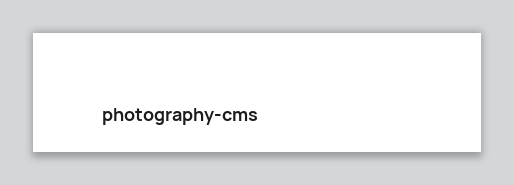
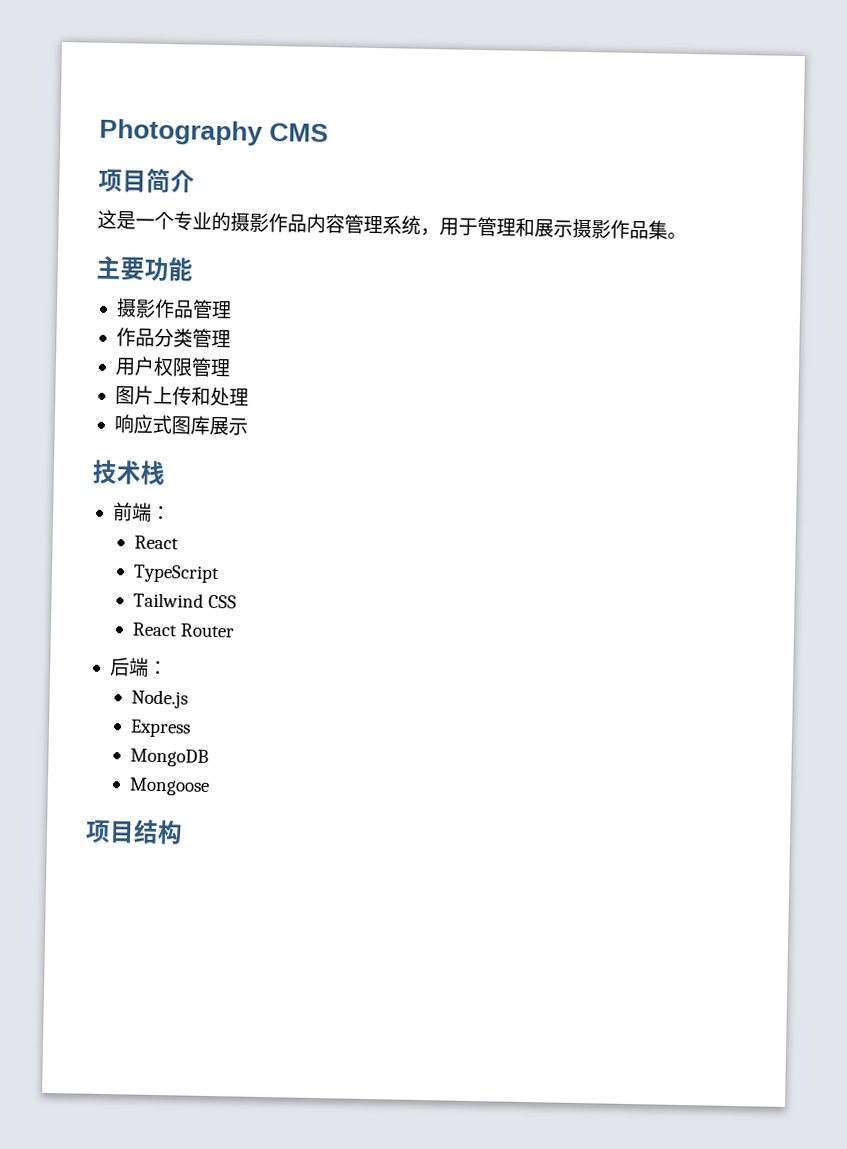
- photography-cms
+ Photography CMS
+ 项目简介
+ 这是一个专业的摄影作品内容管理系统，用于管理和展示摄影作品集。
+ 主要功能
+ 摄影作品管理
+ 作品分类管理
+ 用户权限管理
+ 图片上传和处理
+ 响应式图库展示
+ 技术栈
+ 前端：
+ React
+ TypeScript
+ Tailwind CSS
+ React Router
+ 后端：
+ Node.js
+ Express
+ MongoDB
+ Mongoose
+ 项目结构

